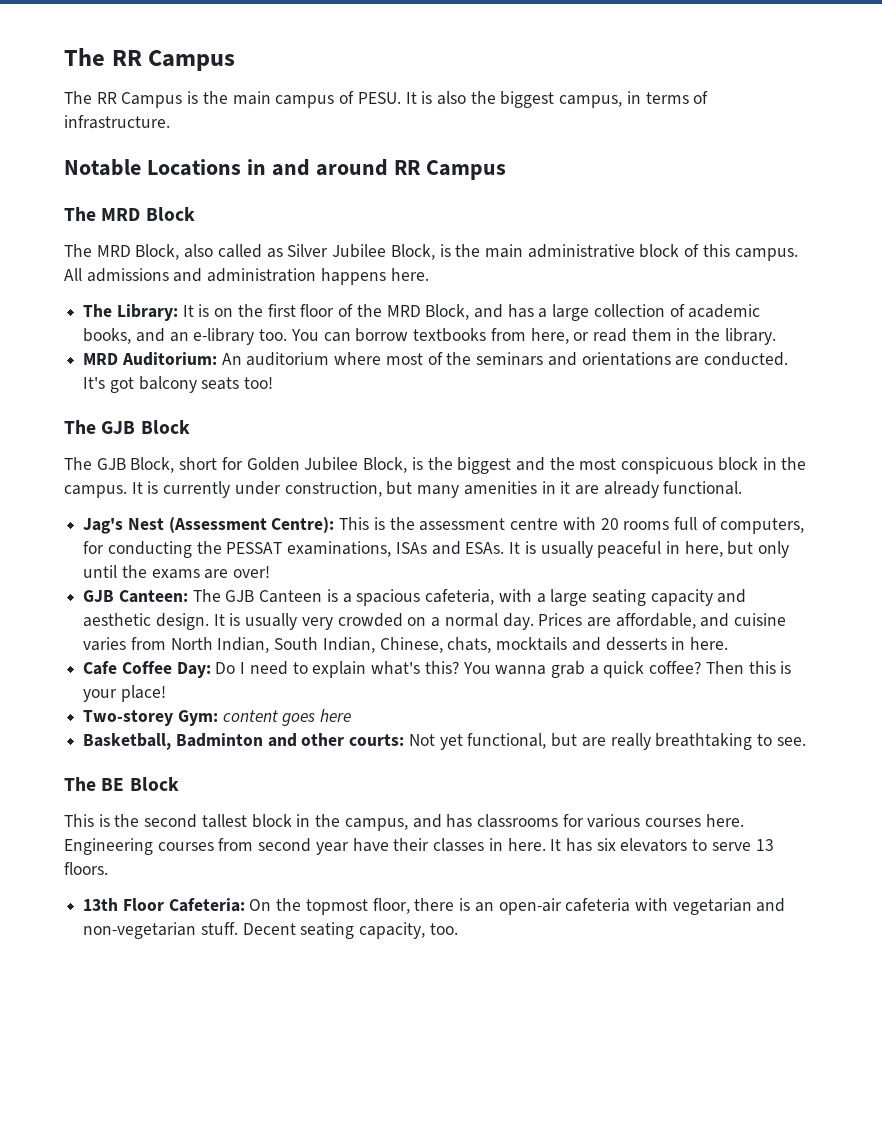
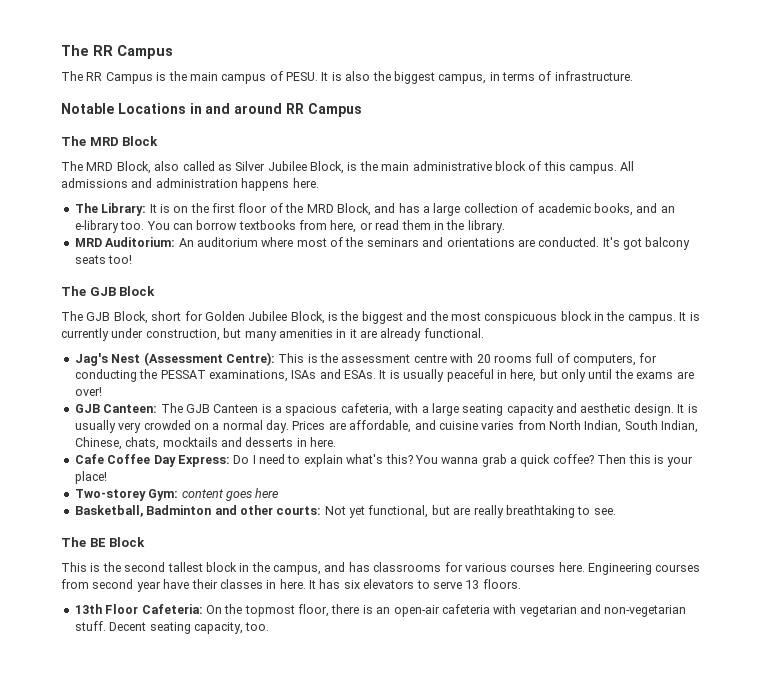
- Cafe Coffee Day: Do I need to explain what's this?
+ Cafe Coffee Day Express: Do I need to explain what's this?

